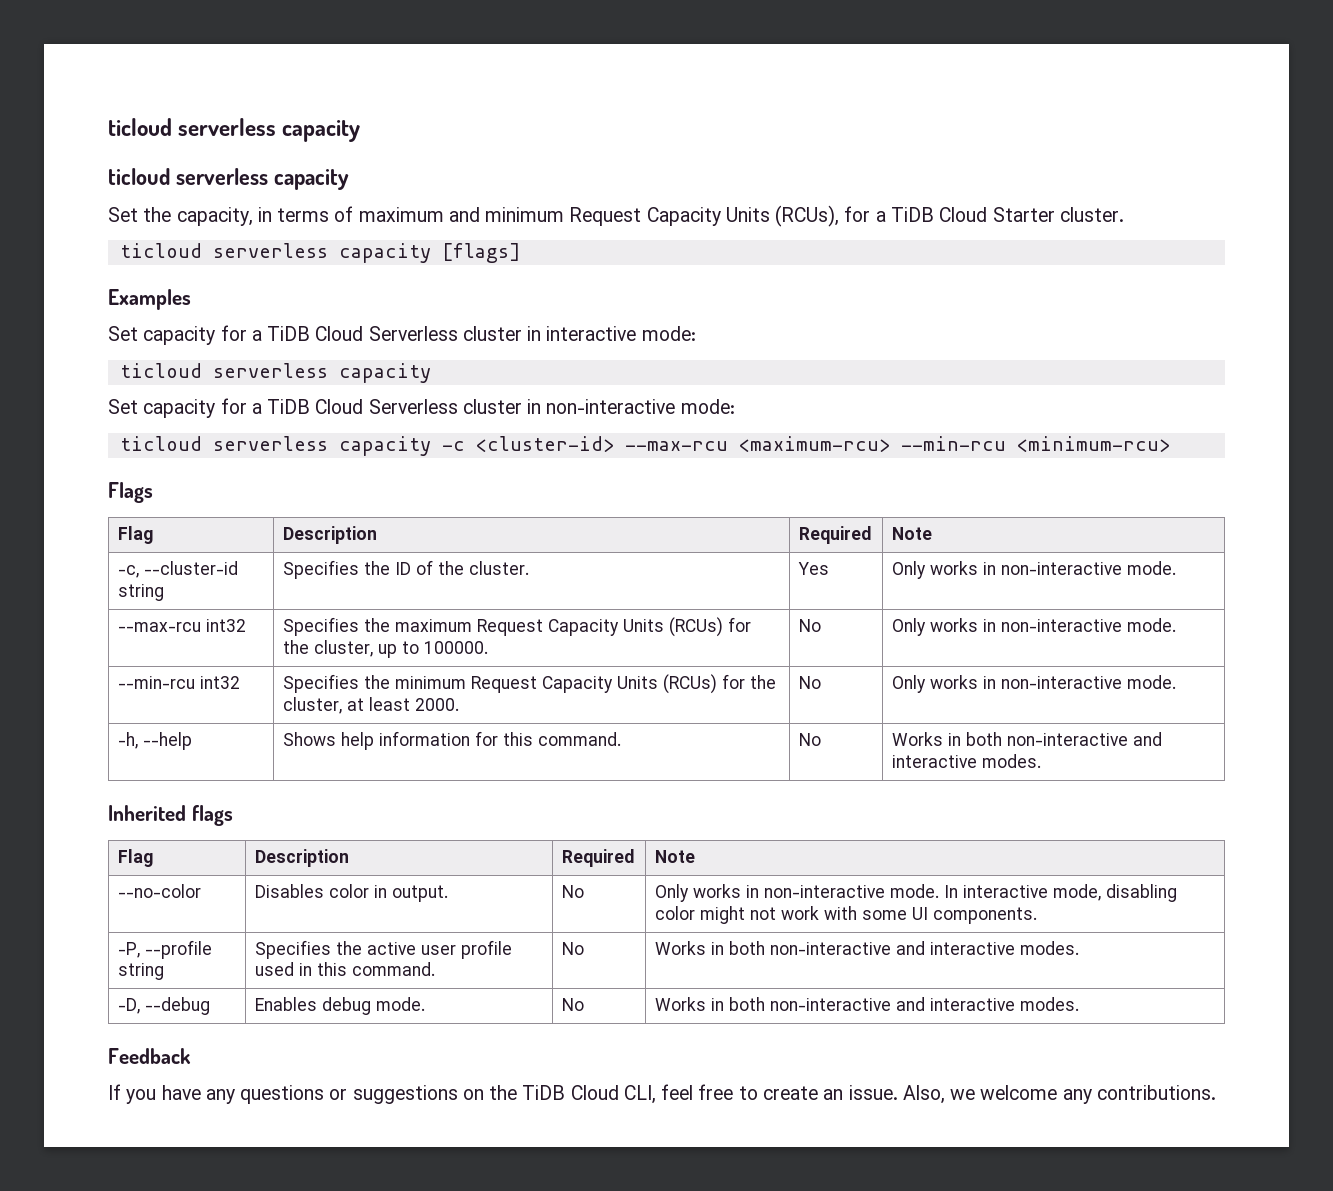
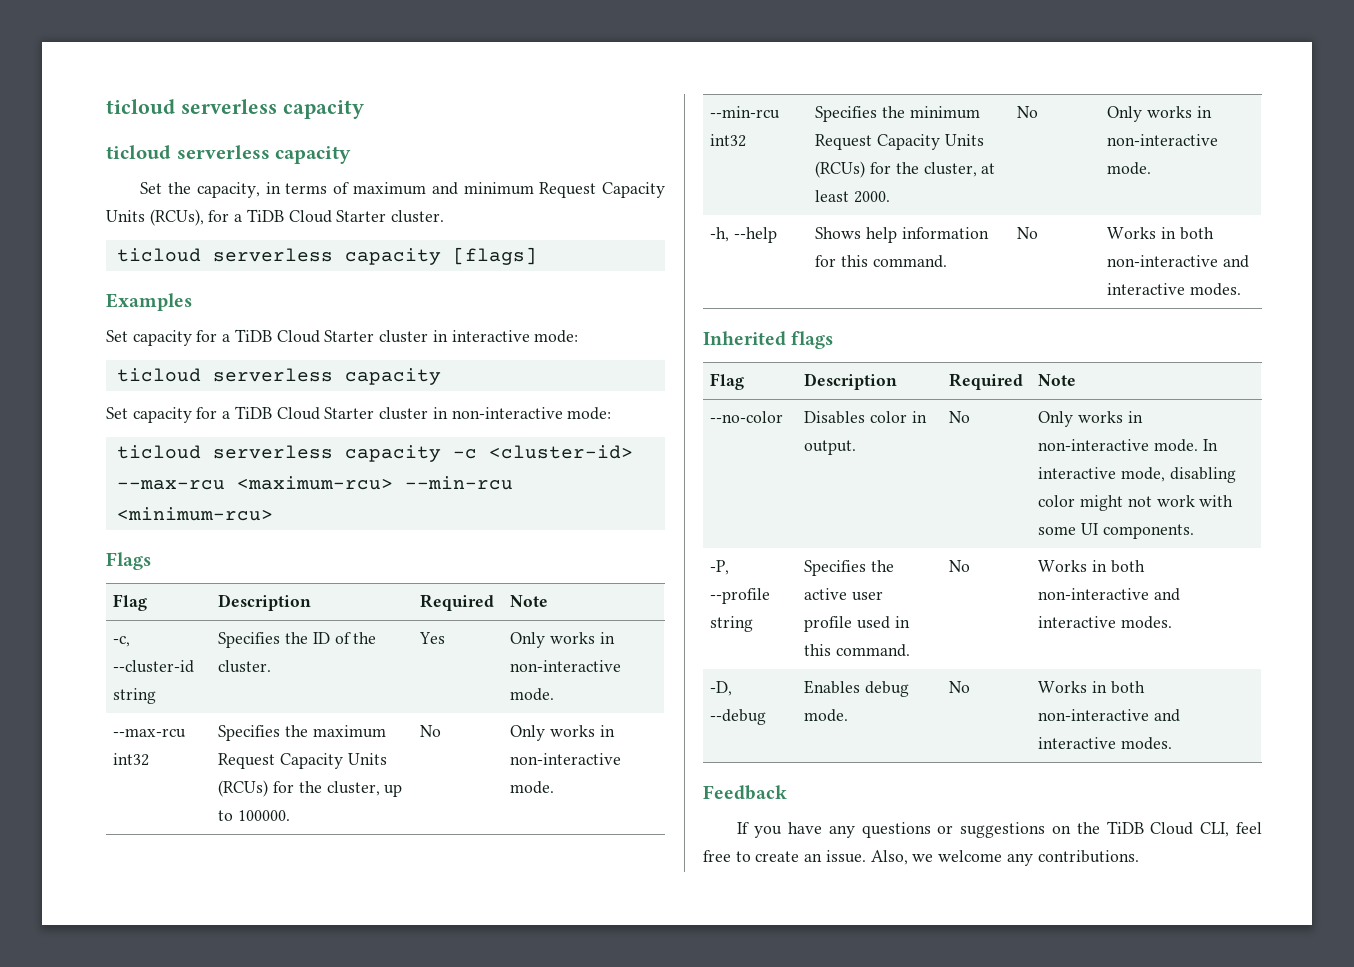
- Set capacity for a TiDB Cloud Serverless cluster in interactive mode:
+ Set capacity for a TiDB Cloud Starter cluster in interactive mode:
- Set capacity for a TiDB Cloud Serverless cluster in non-interactive mode:
+ Set capacity for a TiDB Cloud Starter cluster in non-interactive mode:

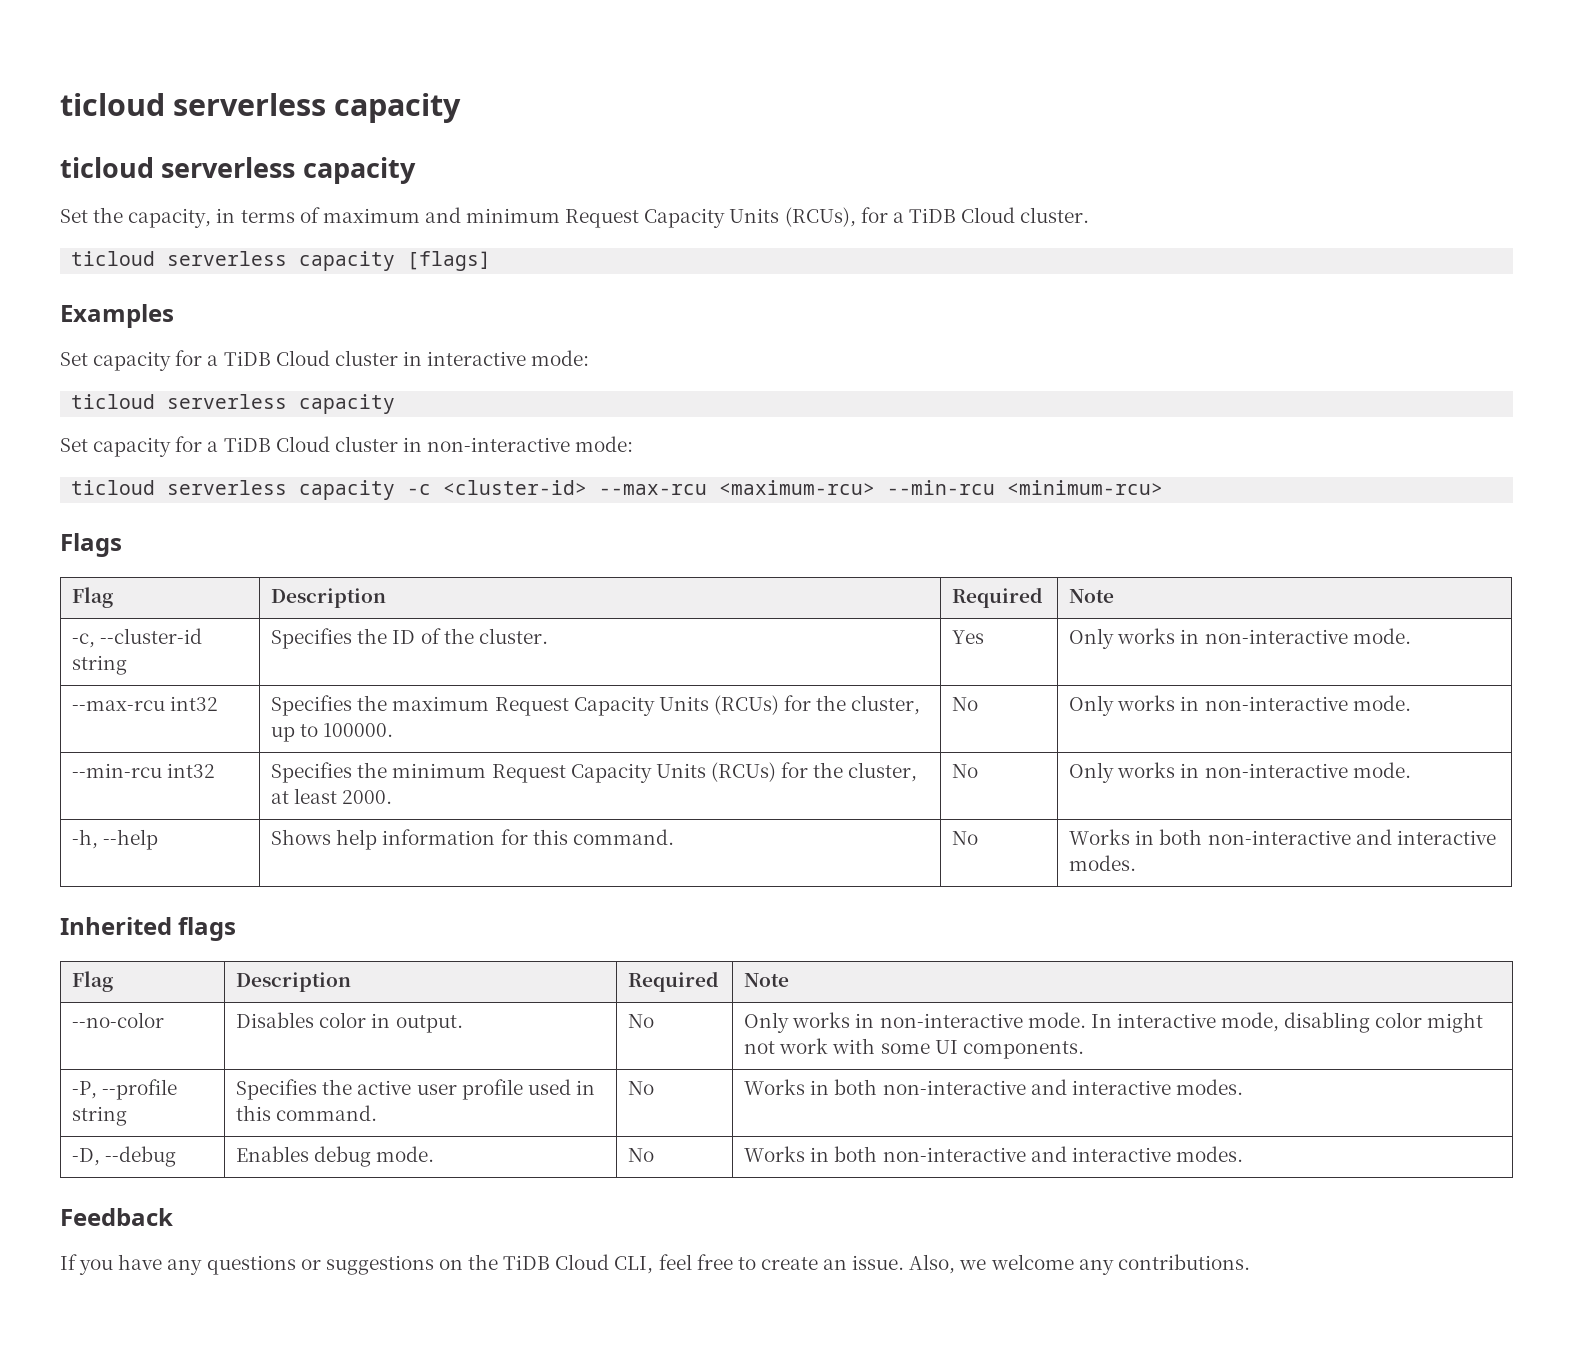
- Set the capacity, in terms of maximum and minimum Request Capacity Units (RCUs), for a TiDB Cloud Starter cluster.
+ Set the capacity, in terms of maximum and minimum Request Capacity Units (RCUs), for a TiDB Cloud cluster.
- Set capacity for a TiDB Cloud Starter cluster in interactive mode:
+ Set capacity for a TiDB Cloud cluster in interactive mode:
- Set capacity for a TiDB Cloud Starter cluster in non-interactive mode:
+ Set capacity for a TiDB Cloud cluster in non-interactive mode:

